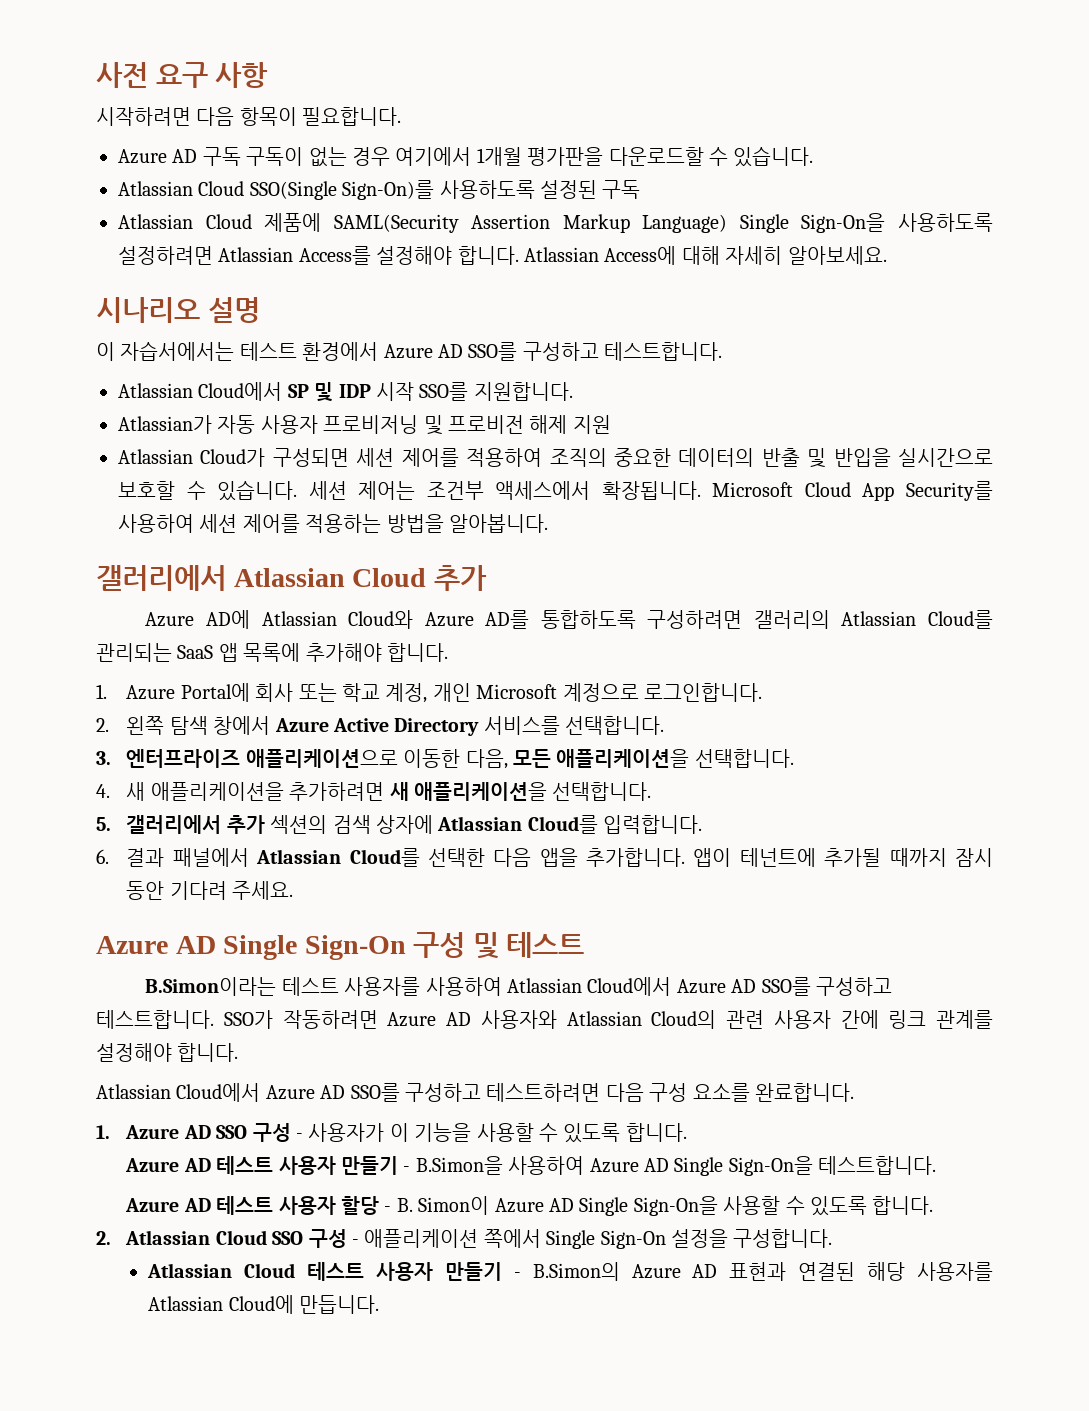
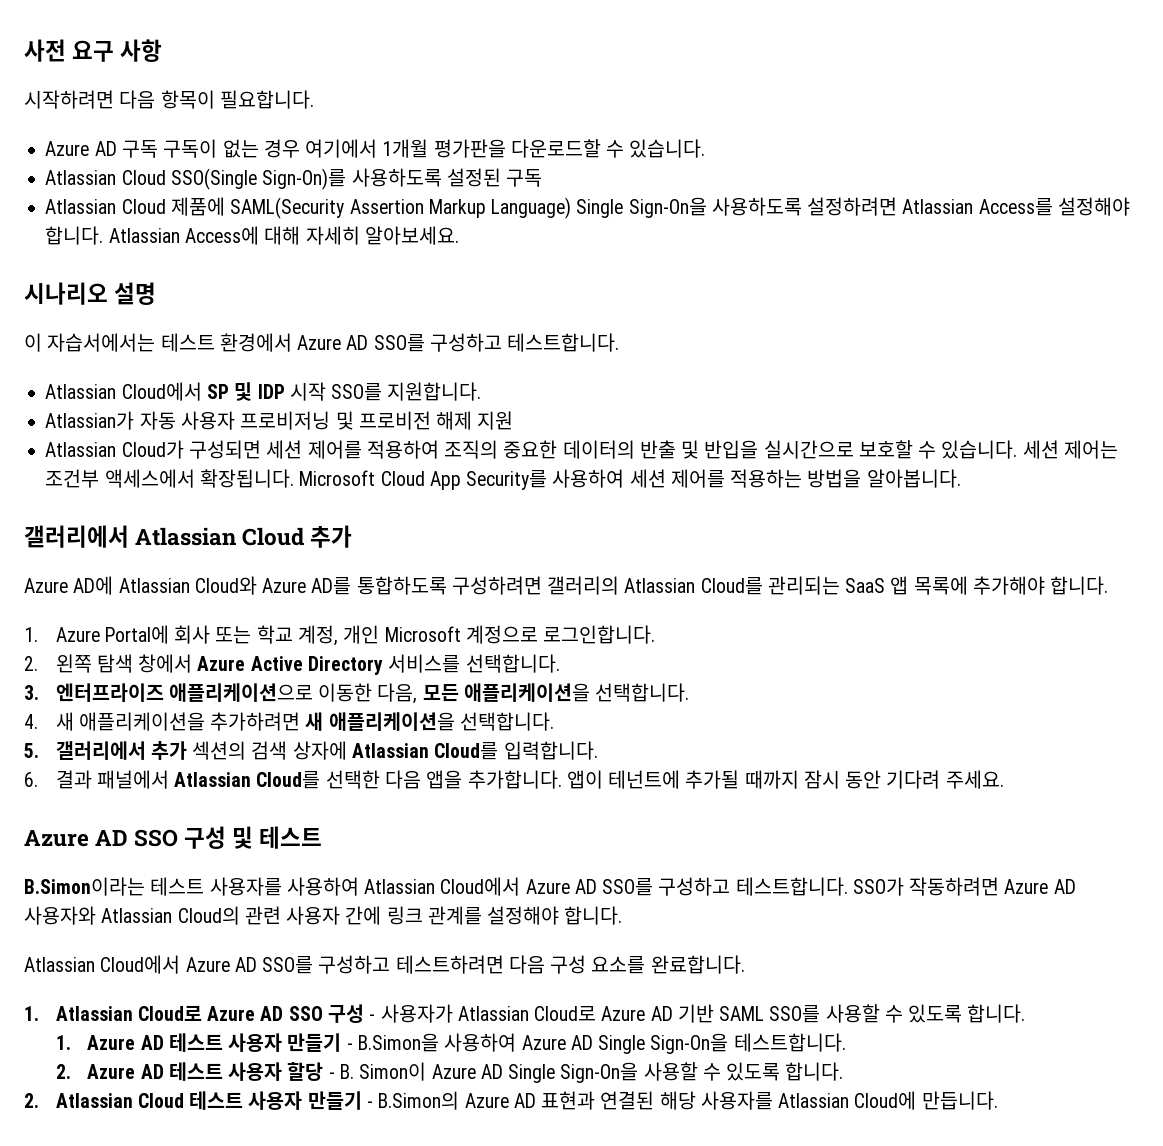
- Azure AD Single Sign-On 구성 및 테스트
+ Azure AD SSO 구성 및 테스트
- 1. Azure AD SSO 구성 - 사용자가 이 기능을 사용할 수 있도록 합니다.
- Azure AD 테스트 사용자 만들기 - B.Simon을 사용하여 Azure AD Single Sign-On을 테스트합니다.
+ 1. Atlassian Cloud로 Azure AD SSO 구성 - 사용자가 Atlassian Cloud로 Azure AD 기반 SAML SSO를 사용할 수 있도록 합니다.
+ 1. Azure AD 테스트 사용자 만들기 - B.Simon을 사용하여 Azure AD Single Sign-On을 테스트합니다.
- Azure AD 테스트 사용자 할당 - B. Simon이 Azure AD Single Sign-On을 사용할 수 있도록 합니다.
+ 2. Azure AD 테스트 사용자 할당 - B. Simon이 Azure AD Single Sign-On을 사용할 수 있도록 합니다.
- 2. Atlassian Cloud SSO 구성 - 애플리케이션 쪽에서 Single Sign-On 설정을 구성합니다.
- Atlassian Cloud 테스트 사용자 만들기 - B.Simon의 Azure AD 표현과 연결된 해당 사용자를 Atlassian Cloud에 만듭니다.
+ 2. Atlassian Cloud 테스트 사용자 만들기 - B.Simon의 Azure AD 표현과 연결된 해당 사용자를 Atlassian Cloud에 만듭니다.

